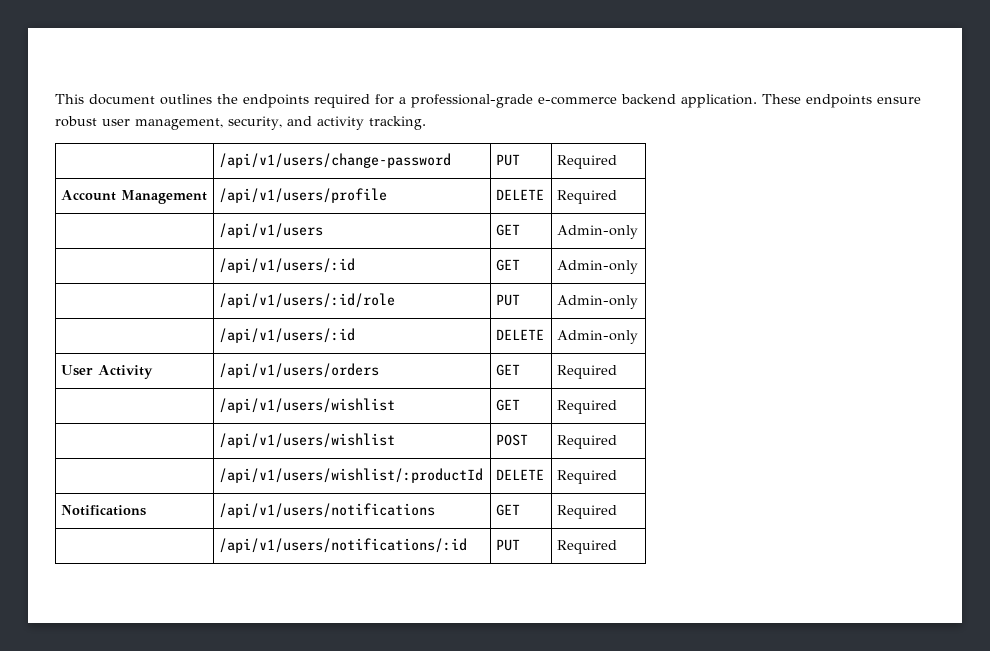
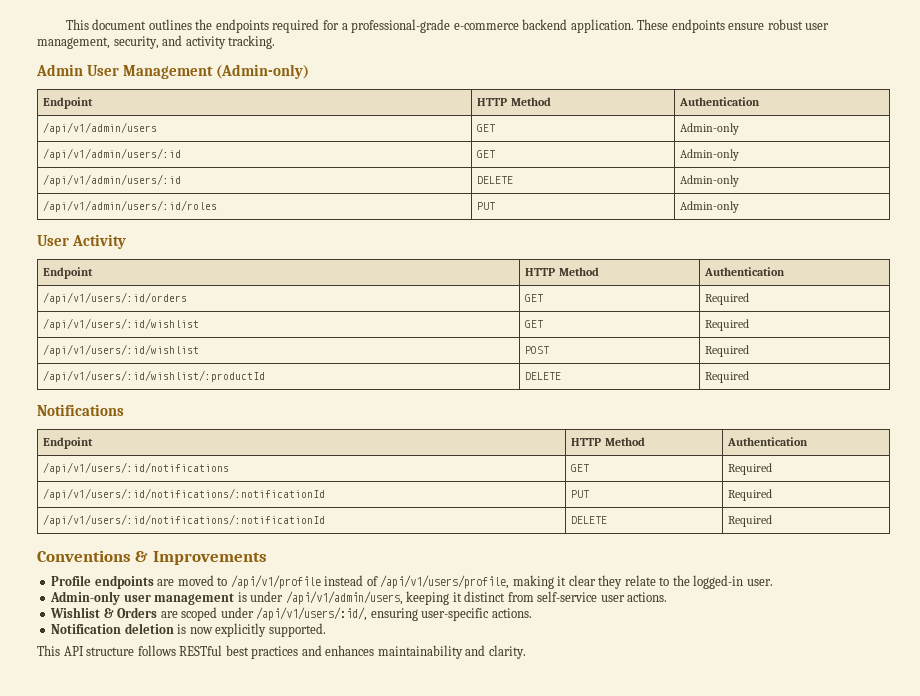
- | /api/v1/users/change-password | PUT | Required
+ Admin User Management (Admin-only)
+ Endpoint | HTTP Method | Authentication
+ /api/v1/admin/users | GET | Admin-only
+ /api/v1/admin/users/:id | GET | Admin-only
+ /api/v1/admin/users/:id | DELETE | Admin-only
+ /api/v1/admin/users/:id/roles | PUT | Admin-only
+ User Activity
+ Endpoint | HTTP Method | Authentication
+ /api/v1/users/:id/orders | GET | Required
+ /api/v1/users/:id/wishlist | GET | Required
+ /api/v1/users/:id/wishlist | POST | Required
+ /api/v1/users/:id/wishlist/:productId | DELETE | Required
+ Notifications
+ Endpoint | HTTP Method | Authentication
+ /api/v1/users/:id/notifications | GET | Required
+ /api/v1/users/:id/notifications/:notificationId | PUT | Required
- Account Management | /api/v1/users/profile | DELETE | Required
- | /api/v1/users | GET | Admin-only
- | /api/v1/users/:id | GET | Admin-only
- | /api/v1/users/:id/role | PUT | Admin-only
- | /api/v1/users/:id | DELETE | Admin-only
- User Activity | /api/v1/users/orders | GET | Required
- | /api/v1/users/wishlist | GET | Required
- | /api/v1/users/wishlist | POST | Required
- | /api/v1/users/wishlist/:productId | DELETE | Required
- Notifications | /api/v1/users/notifications | GET | Required
- | /api/v1/users/notifications/:id | PUT | Required
+ /api/v1/users/:id/notifications/:notificationId | DELETE | Required
+ Conventions & Improvements
+ Profile endpoints are moved to /api/v1/profile instead of /api/v1/users/profile, making it clear they relate to the logged-in user.
+ Admin-only user management is under /api/v1/admin/users, keeping it distinct from self-service user actions.
+ Wishlist & Orders are scoped under /api/v1/users/:id/, ensuring user-specific actions.
+ Notification deletion is now explicitly supported.
+ This API structure follows RESTful best practices and enhances maintainability and clarity.

